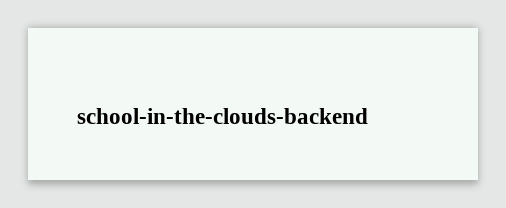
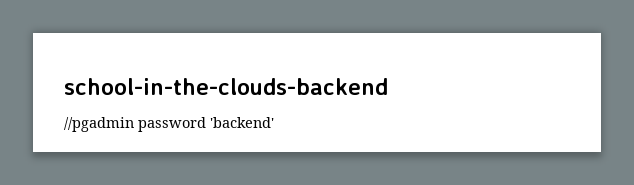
+ //pgadmin password 'backend'

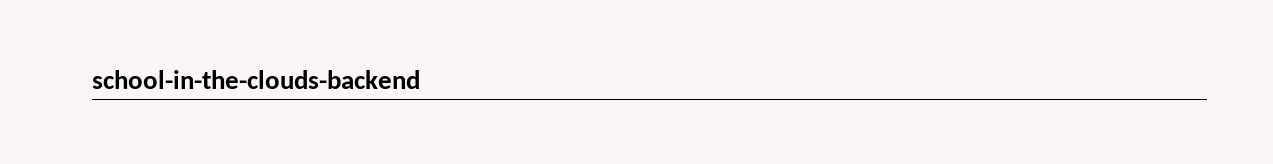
- //pgadmin password 'backend'

